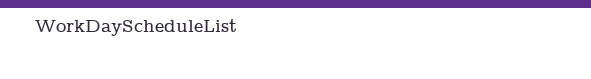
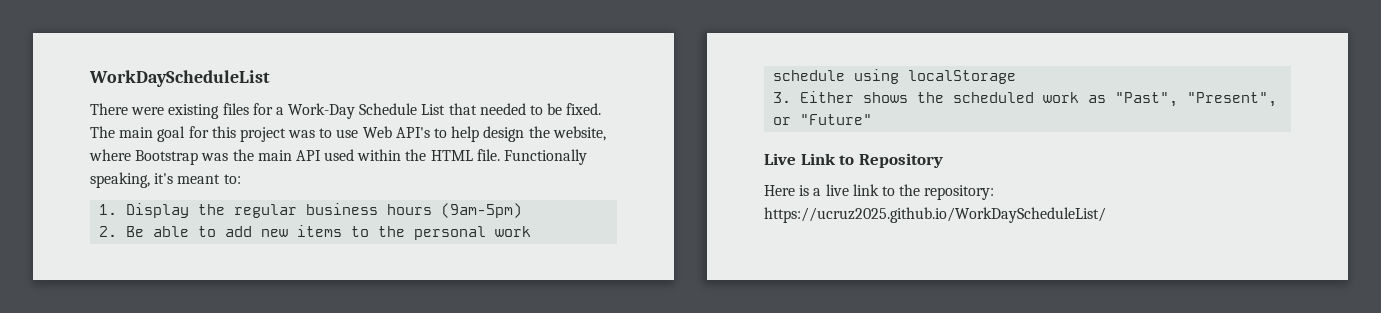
+ There were existing files for a Work-Day Schedule List that needed to be fixed. The main goal for this project was to use Web API's to help design the website, where Bootstrap was the main API used within the HTML file. Functionally speaking, it's meant to:
+ 1. Display the regular business hours (9am-5pm)
+ 2. Be able to add new items to the personal work schedule using localStorage
+ 3. Either shows the scheduled work as "Past", "Present", or "Future"
+ Live Link to Repository
+ Here is a live link to the repository: https://ucruz2025.github.io/WorkDayScheduleList/

